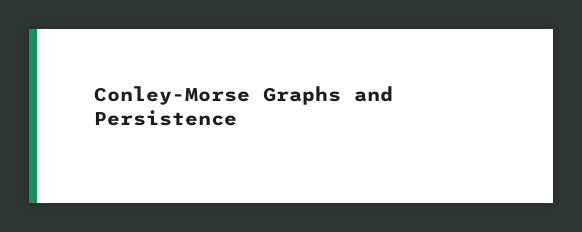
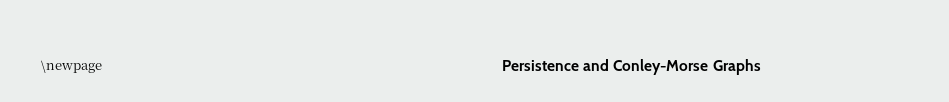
- Conley-Morse Graphs and Persistence
+ \newpage
+ Persistence and Conley-Morse Graphs

